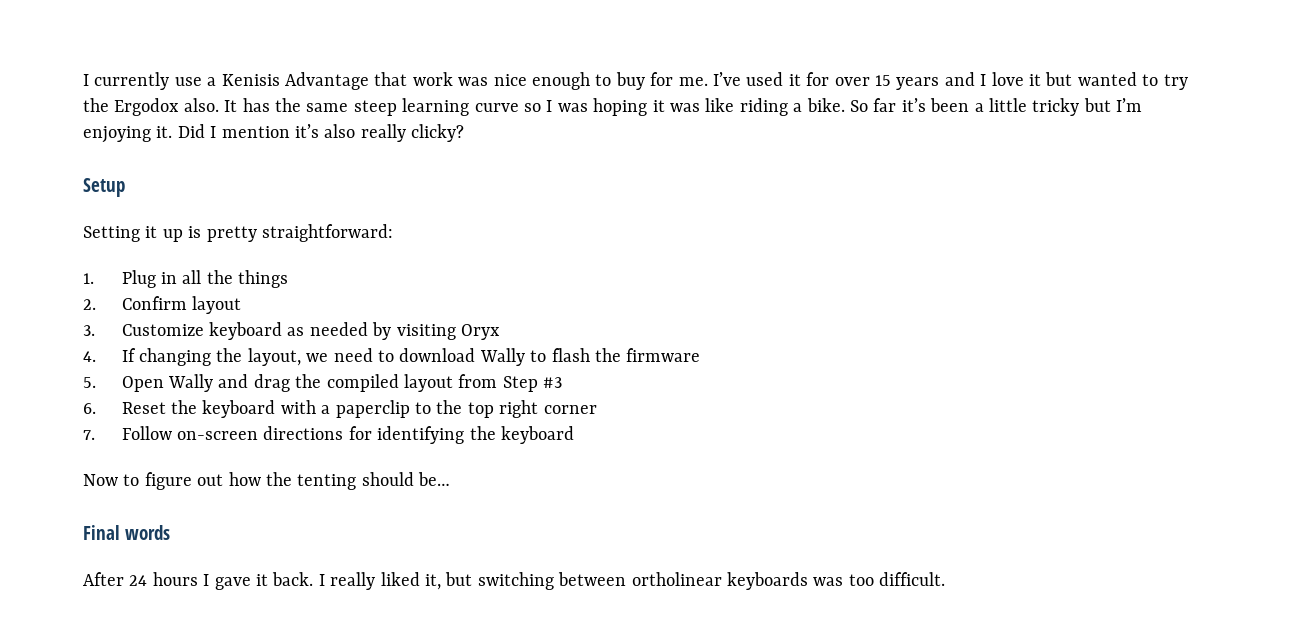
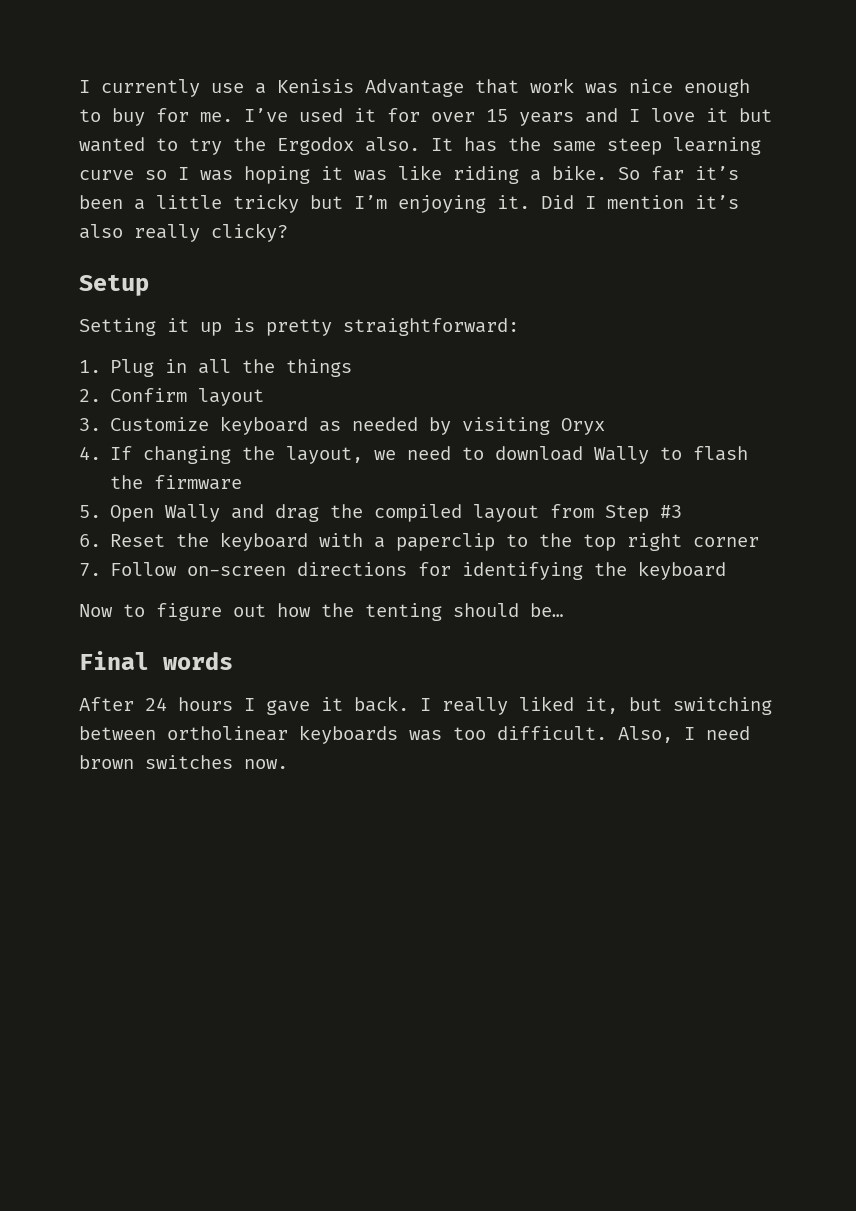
+ Also, I need brown switches now.

